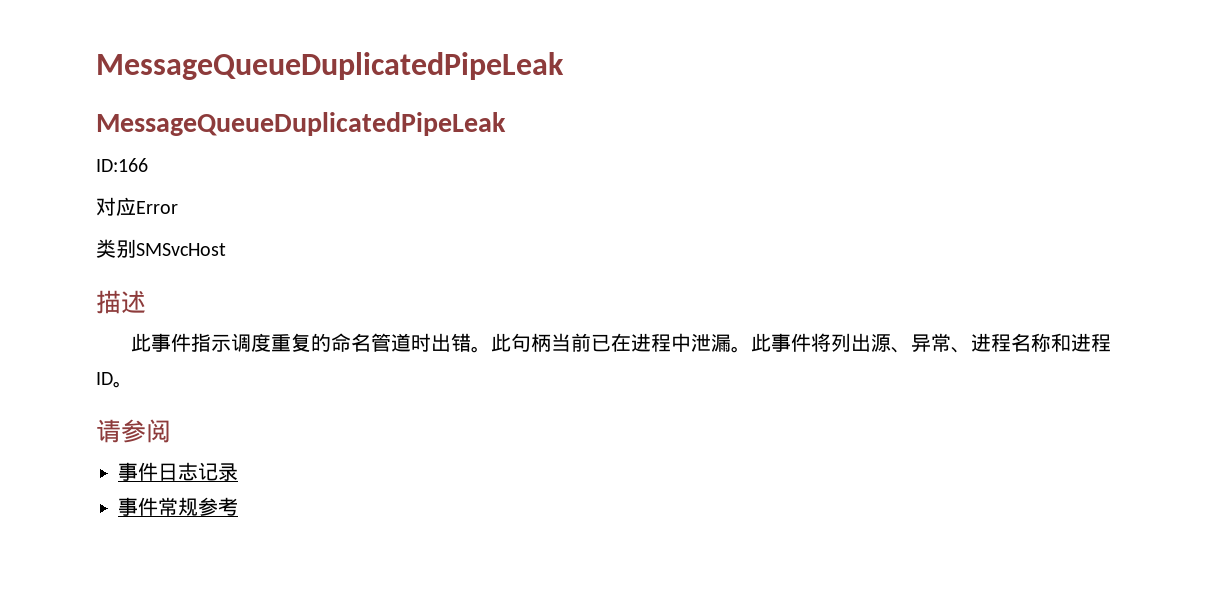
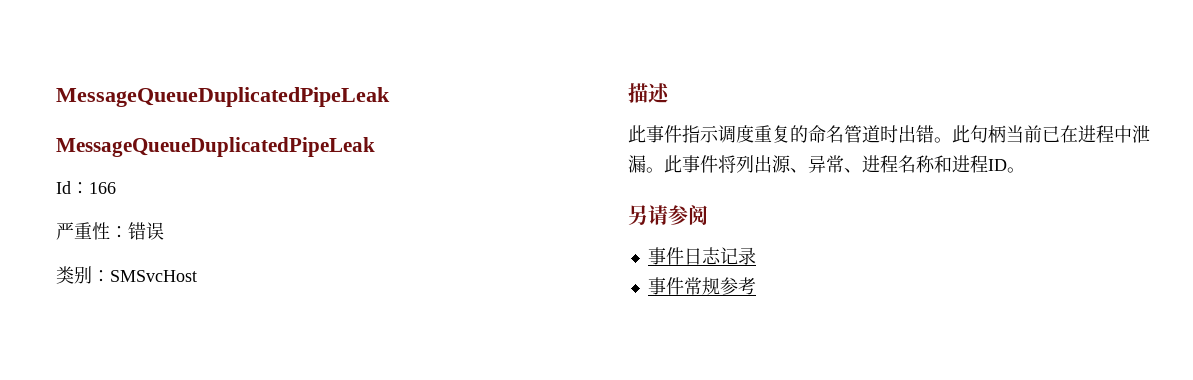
- ID:166
- 对应Error
+ Id：166
+ 严重性：错误
- 类别SMSvcHost
+ 类别：SMSvcHost
- 请参阅
+ 另请参阅

